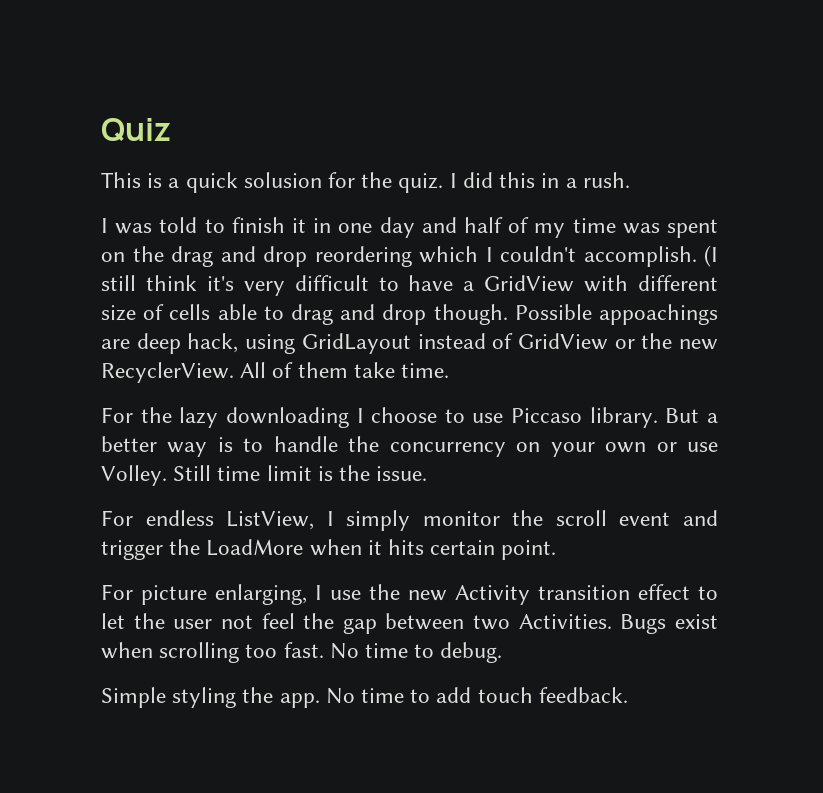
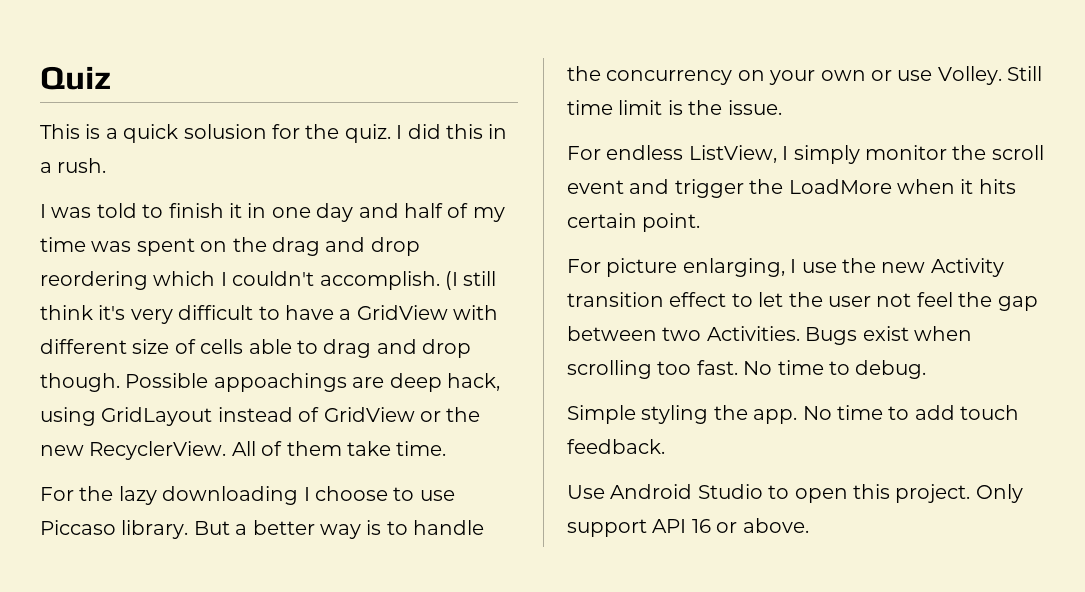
+ Use Android Studio to open this project. Only support API 16 or above.

